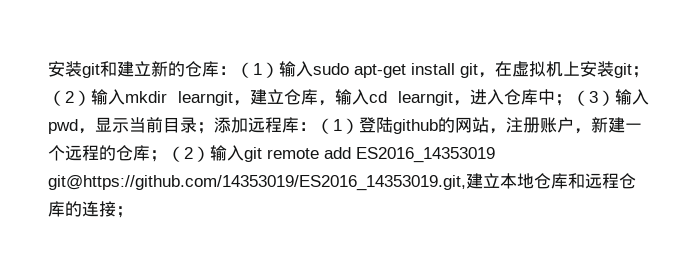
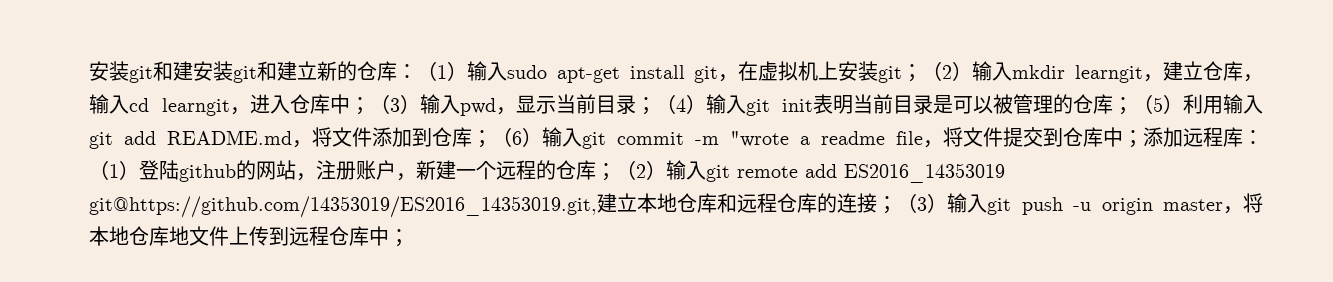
- 安装git和建立新的仓库：
+ 安装git和建安装git和建立新的仓库：
+ （4）输入git init表明当前目录是可以被管理的仓库；（5）利用输入git add README.md，将文件添加到仓库；（6）输入git commit -m "wrote a readme file，将文件提交到仓库中；
+ （3）输入git push -u origin master，将本地仓库地文件上传到远程仓库中；

